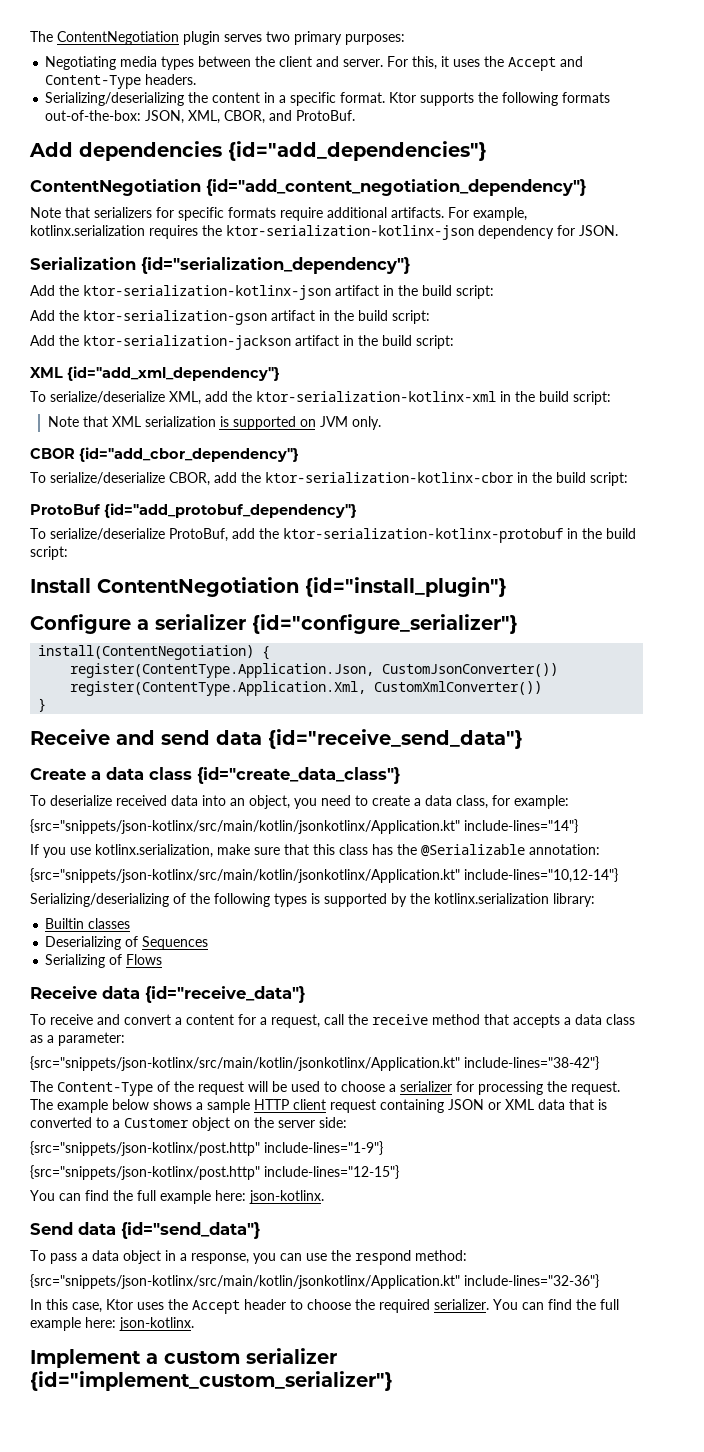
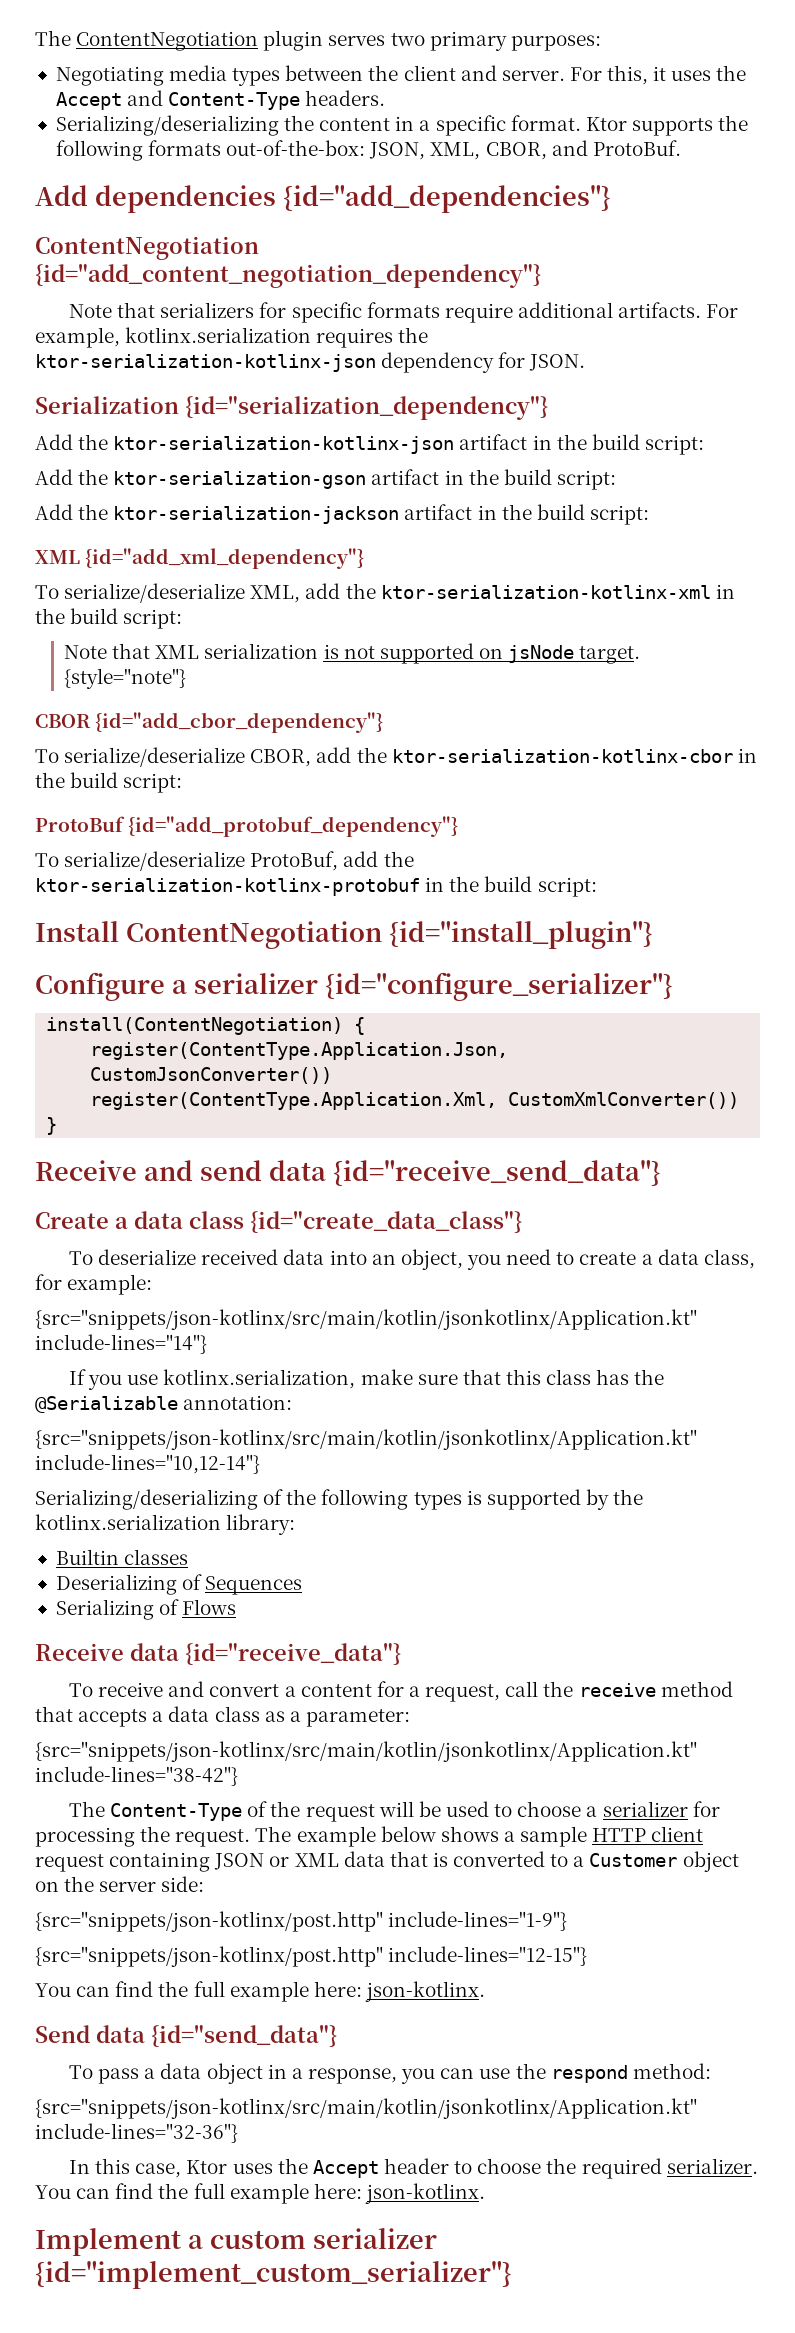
- Note that XML serialization is supported on JVM only.
+ Note that XML serialization is not supported on jsNode target. {style="note"}

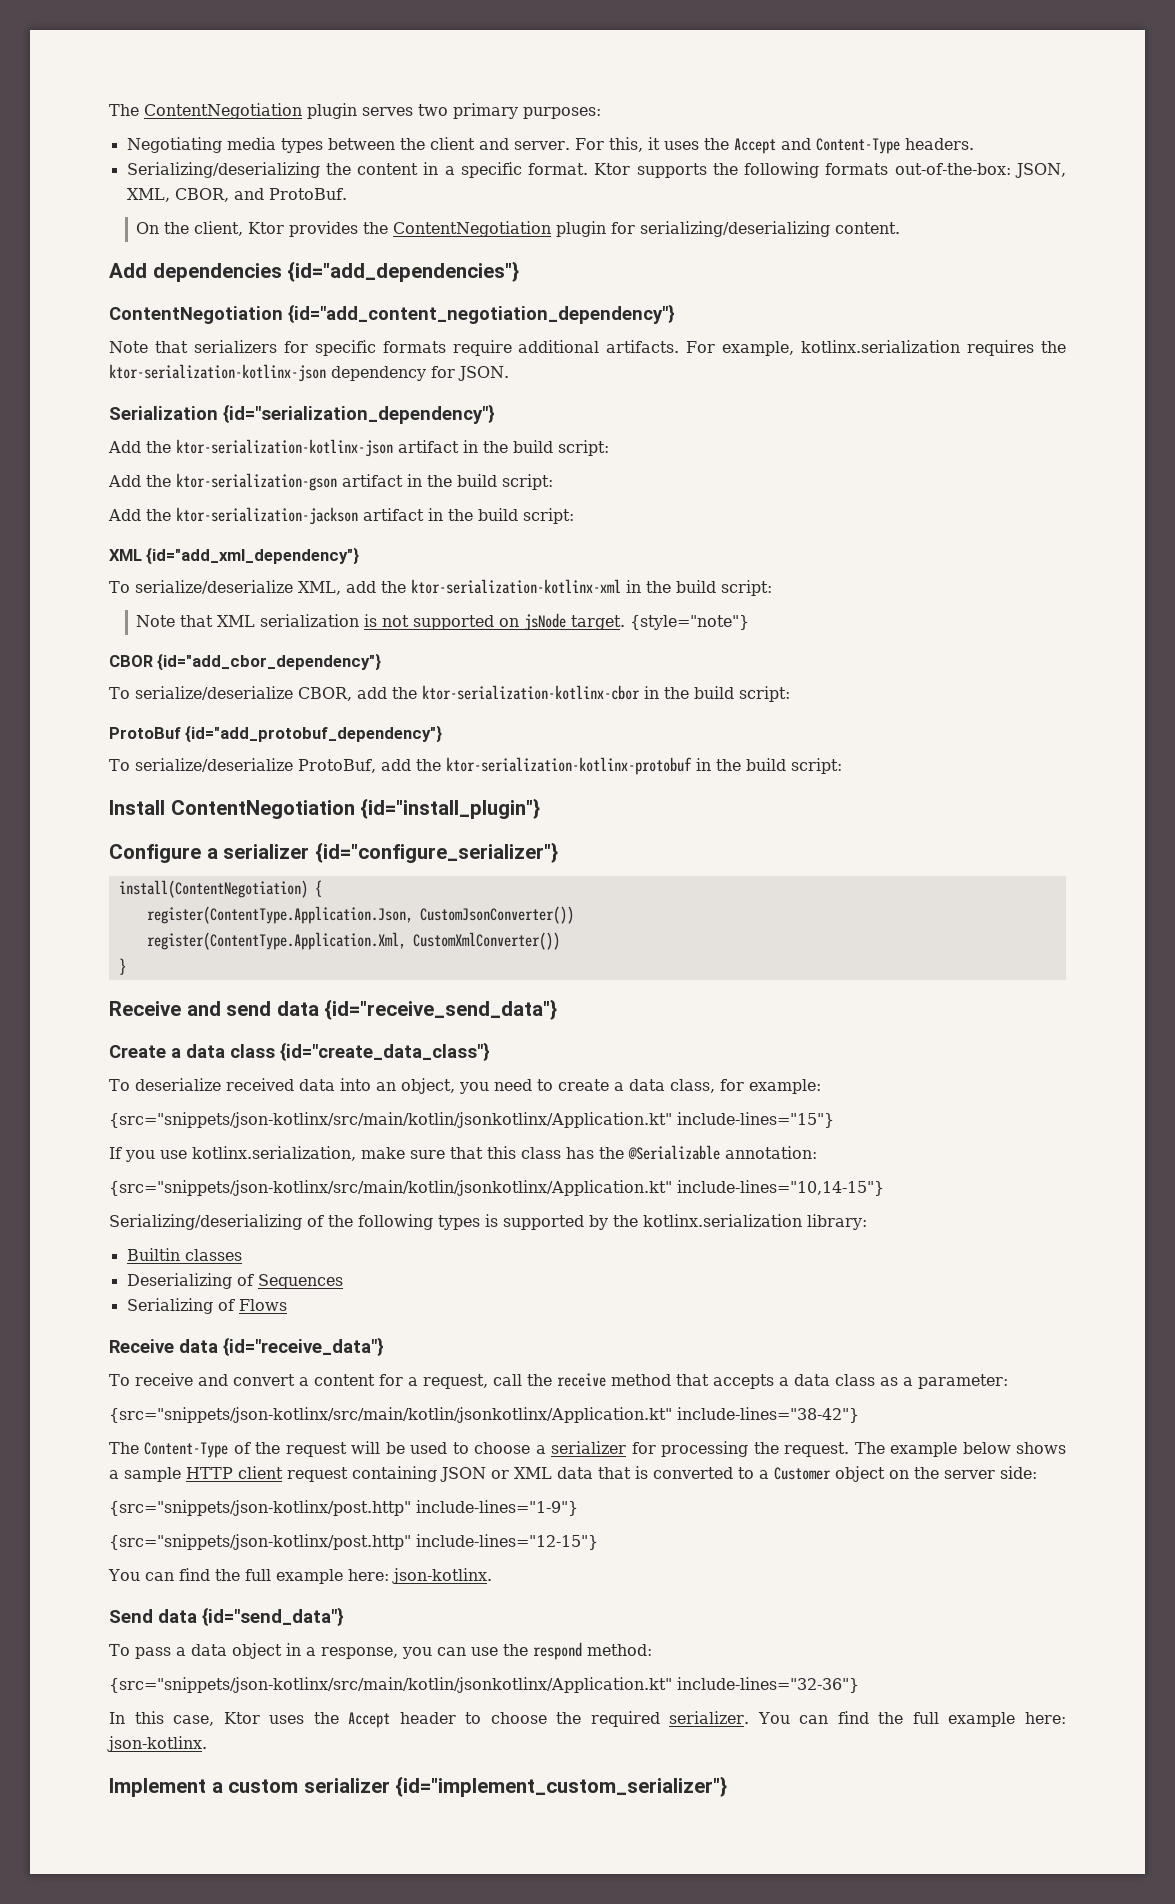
+ On the client, Ktor provides the ContentNegotiation plugin for serializing/deserializing content.
- {src="snippets/json-kotlinx/src/main/kotlin/jsonkotlinx/Application.kt" include-lines="14"}
+ {src="snippets/json-kotlinx/src/main/kotlin/jsonkotlinx/Application.kt" include-lines="15"}
- {src="snippets/json-kotlinx/src/main/kotlin/jsonkotlinx/Application.kt" include-lines="10,12-14"}
+ {src="snippets/json-kotlinx/src/main/kotlin/jsonkotlinx/Application.kt" include-lines="10,14-15"}

